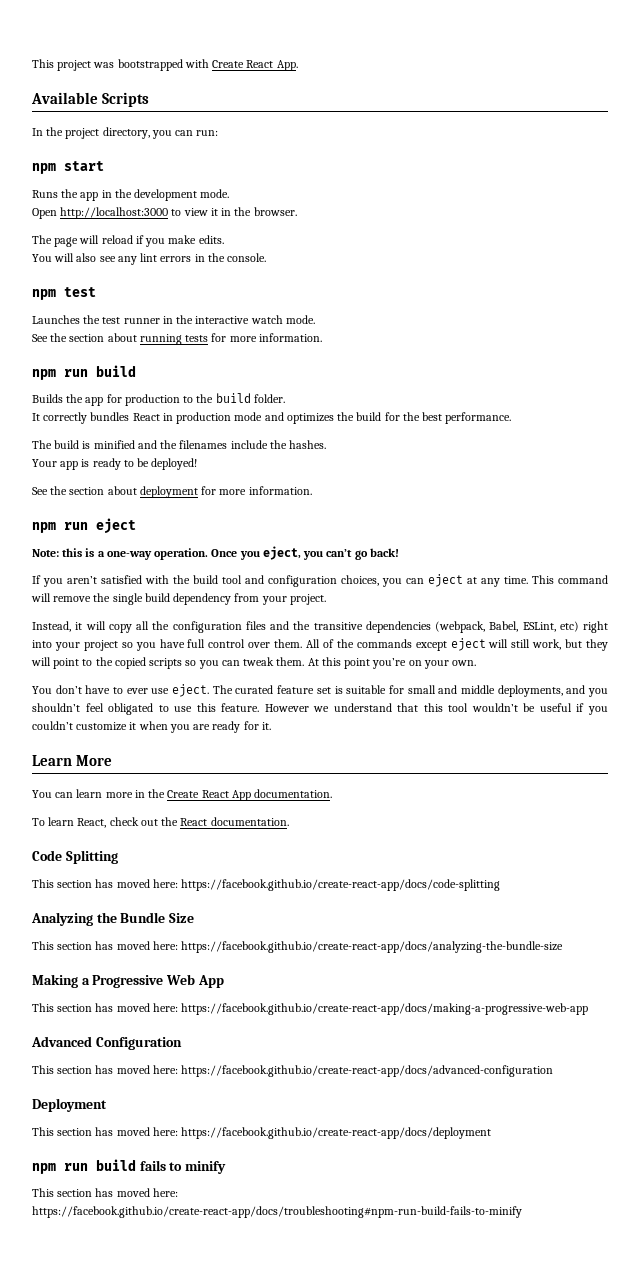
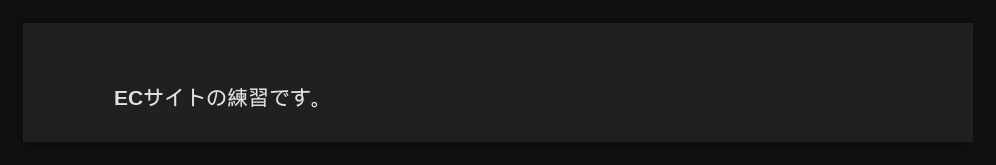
- This project was bootstrapped with Create React App.
- Available Scripts
- In the project directory, you can run:
- npm start
- Runs the app in the development mode.
- Open http://localhost:3000 to view it in the browser.
- The page will reload if you make edits.
- You will also see any lint errors in the console.
- npm test
- Launches the test runner in the interactive watch mode.
- See the section about running tests for more information.
- npm run build
- Builds the app for production to the build folder.
- It correctly bundles React in production mode and optimizes the build for the best performance.
- The build is minified and the filenames include the hashes.
- Your app is ready to be deployed!
- See the section about deployment for more information.
- npm run eject
- Note: this is a one-way operation. Once you eject, you can’t go back!
- If you aren’t satisfied with the build tool and configuration choices, you can eject at any time. This command will remove the single build dependency from your project.
- Instead, it will copy all the configuration files and the transitive dependencies (webpack, Babel, ESLint, etc) right into your project so you have full control over them. All of the commands except eject will still work, but they will point to the copied scripts so you can tweak them. At this point you’re on your own.
- You don’t have to ever use eject. The curated feature set is suitable for small and middle deployments, and you shouldn’t feel obligated to use this feature. However we understand that this tool wouldn’t be useful if you couldn’t customize it when you are ready for it.
- Learn More
- You can learn more in the Create React App documentation.
- To learn React, check out the React documentation.
- Code Splitting
- This section has moved here: https://facebook.github.io/create-react-app/docs/code-splitting
- Analyzing the Bundle Size
- This section has moved here: https://facebook.github.io/create-react-app/docs/analyzing-the-bundle-size
- Making a Progressive Web App
- This section has moved here: https://facebook.github.io/create-react-app/docs/making-a-progressive-web-app
- Advanced Configuration
- This section has moved here: https://facebook.github.io/create-react-app/docs/advanced-configuration
- Deployment
- This section has moved here: https://facebook.github.io/create-react-app/docs/deployment
- npm run build fails to minify
- This section has moved here: https://facebook.github.io/create-react-app/docs/troubleshooting#npm-run-build-fails-to-minify
+ ECサイトの練習です。

